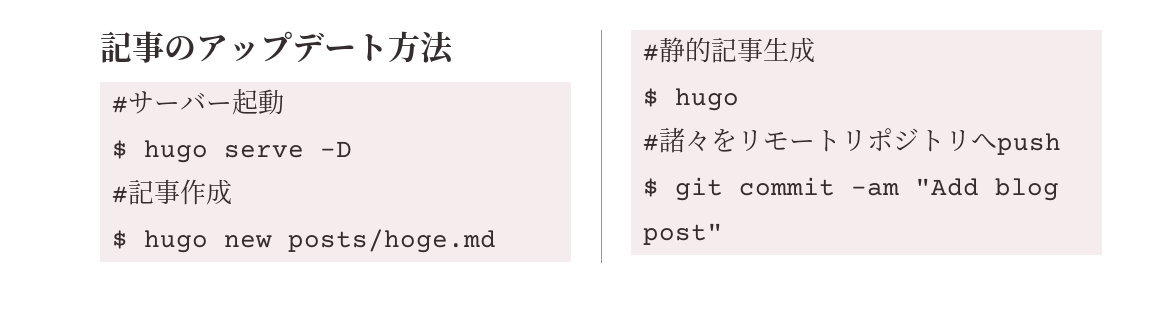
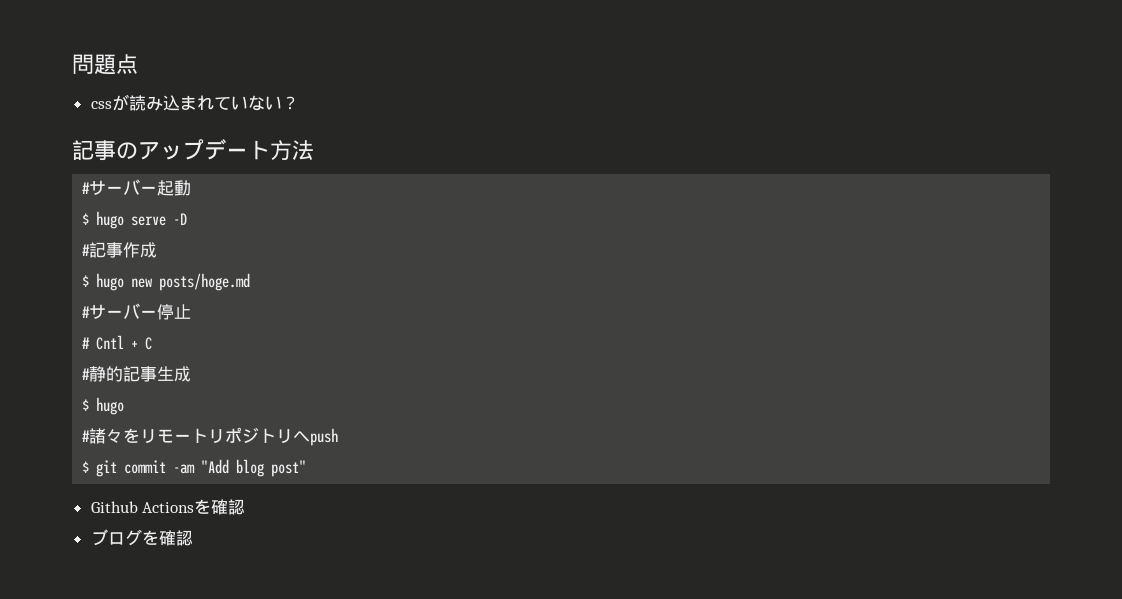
+ 問題点
+ cssが読み込まれていない？
+ #サーバー停止
+ # Cntl + C
+ Github Actionsを確認
+ ブログを確認

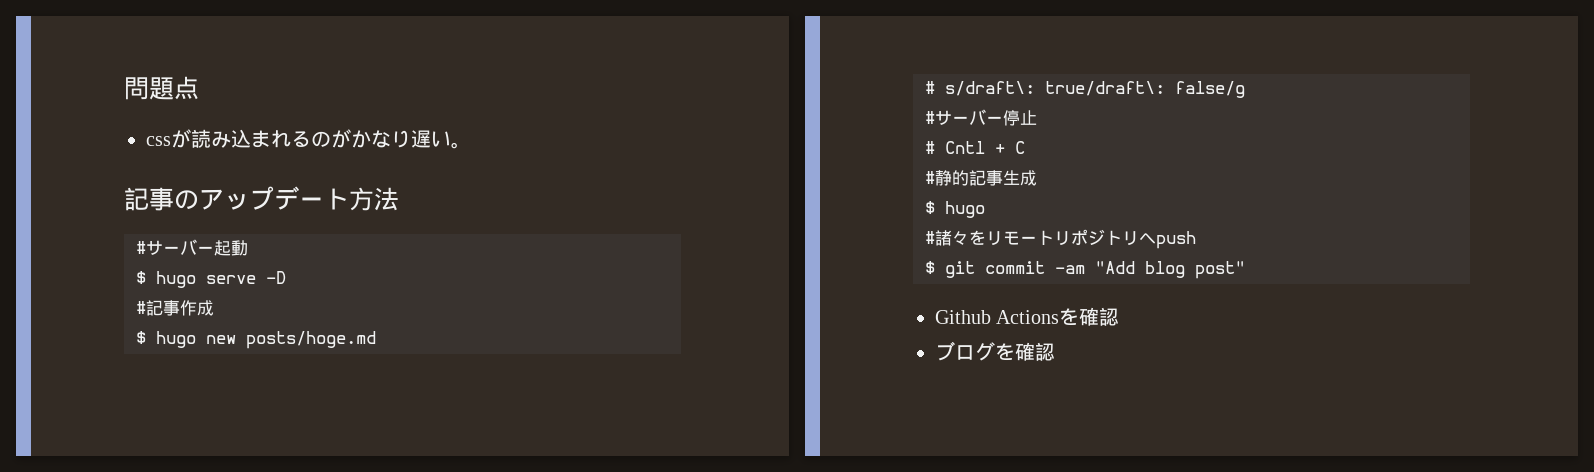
- cssが読み込まれていない？
+ cssが読み込まれるのがかなり遅い。
+ # s/draft\: true/draft\: false/g

